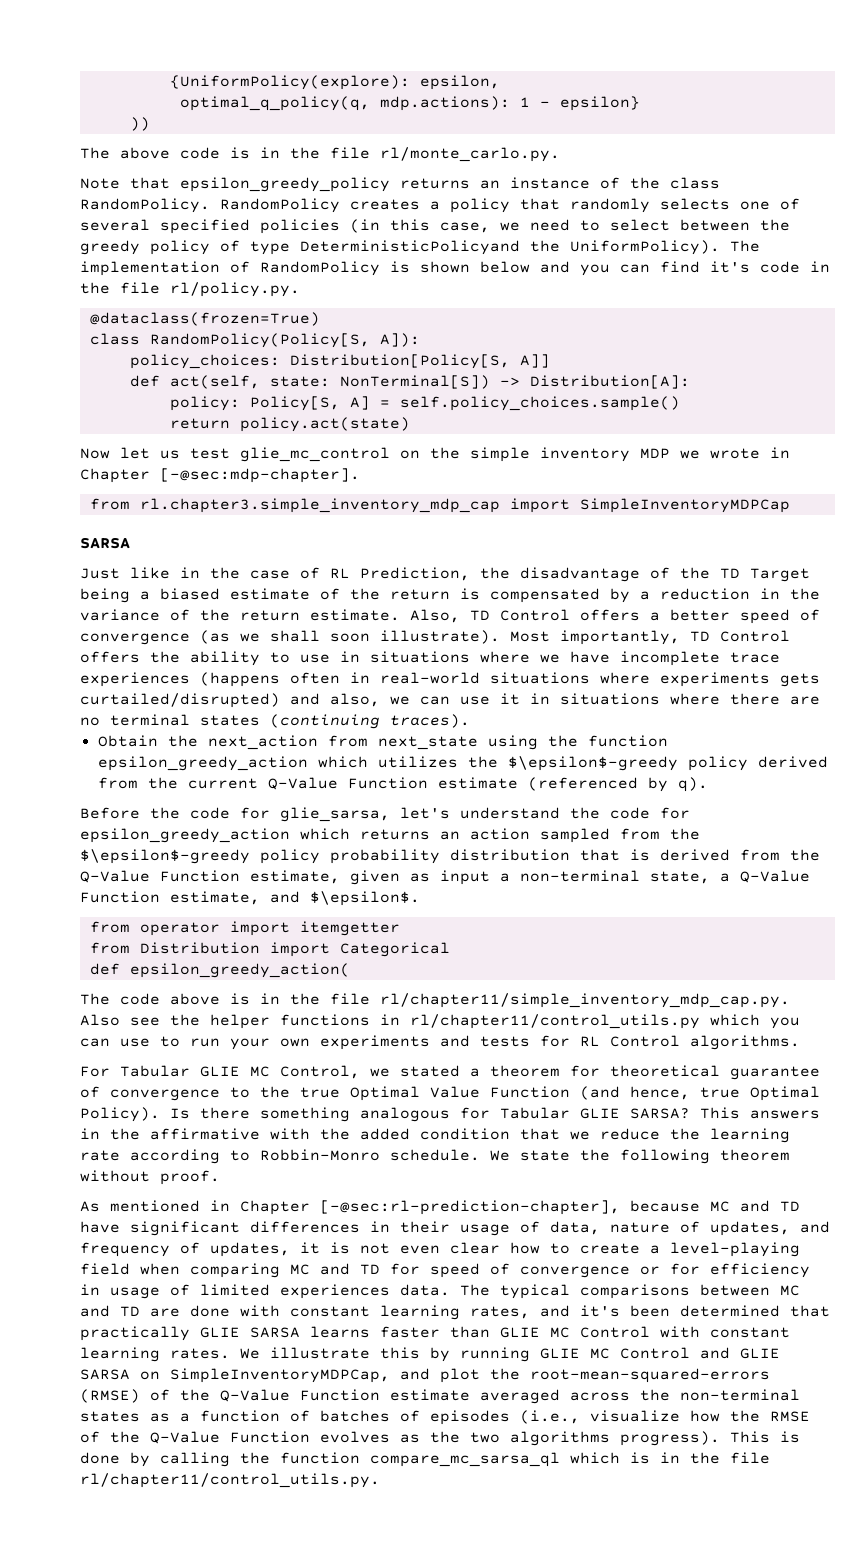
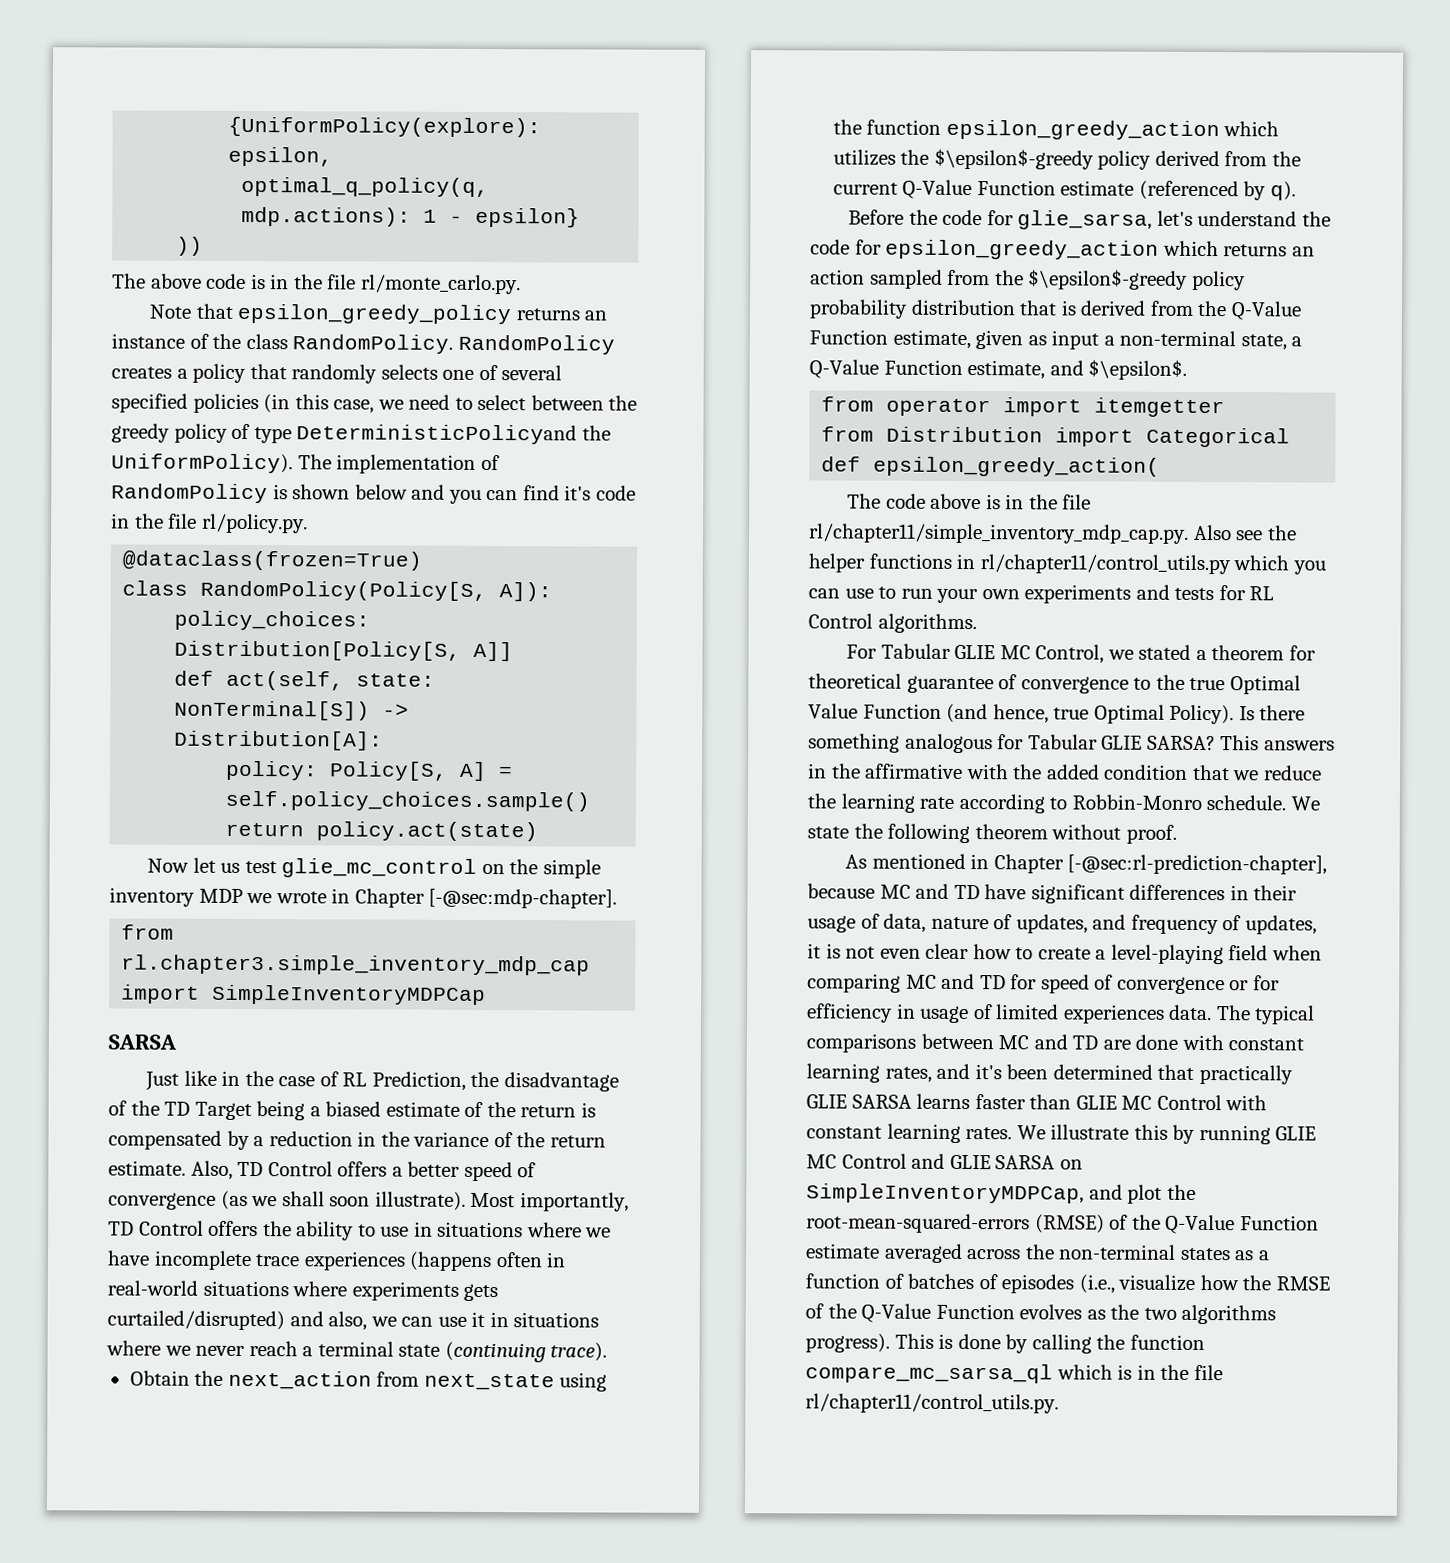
- Most importantly, TD Control offers the ability to use in situations where we have incomplete trace experiences (happens often in real-world situations where experiments gets curtailed/disrupted) and also, we can use it in situations where there are no terminal states (continuing traces).
+ Most importantly, TD Control offers the ability to use in situations where we have incomplete trace experiences (happens often in real-world situations where experiments gets curtailed/disrupted) and also, we can use it in situations where we never reach a terminal state (continuing trace).

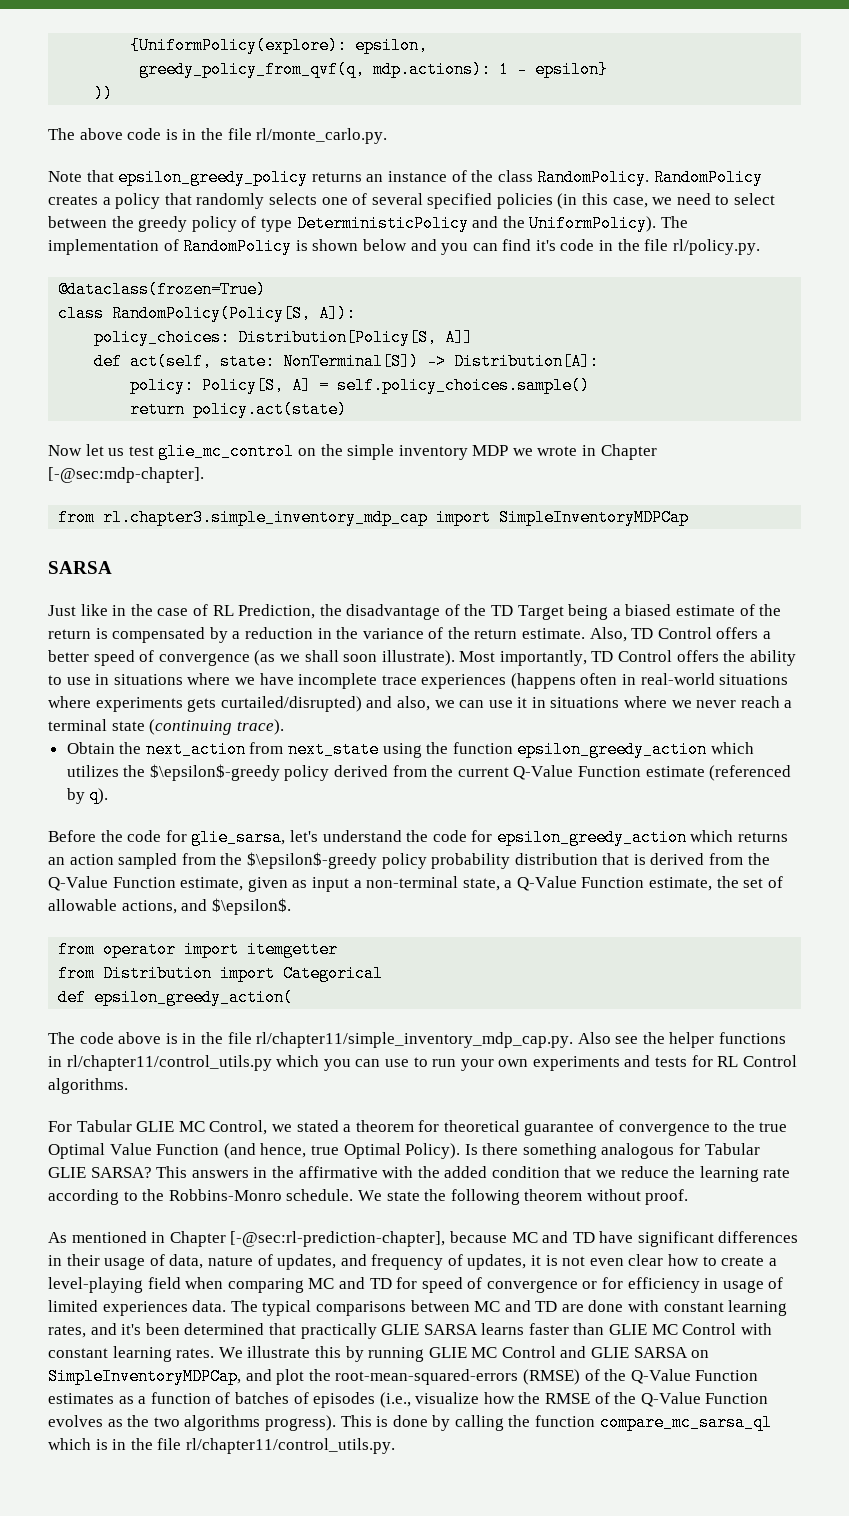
- optimal_q_policy(q, mdp.actions): 1 - epsilon}
+ greedy_policy_from_qvf(q, mdp.actions): 1 - epsilon}
- RandomPolicy creates a policy that randomly selects one of several specified policies (in this case, we need to select between the greedy policy of type DeterministicPolicyand the UniformPolicy).
+ RandomPolicy creates a policy that randomly selects one of several specified policies (in this case, we need to select between the greedy policy of type DeterministicPolicy and the UniformPolicy).
- Before the code for glie_sarsa, let's understand the code for epsilon_greedy_action which returns an action sampled from the $\epsilon$-greedy policy probability distribution that is derived from the Q-Value Function estimate, given as input a non-terminal state, a Q-Value Function estimate, and $\epsilon$.
+ Before the code for glie_sarsa, let's understand the code for epsilon_greedy_action which returns an action sampled from the $\epsilon$-greedy policy probability distribution that is derived from the Q-Value Function estimate, given as input a non-terminal state, a Q-Value Function estimate, the set of allowable actions, and $\epsilon$.
- This answers in the affirmative with the added condition that we reduce the learning rate according to Robbin-Monro schedule.
+ This answers in the affirmative with the added condition that we reduce the learning rate according to the Robbins-Monro schedule.
- We illustrate this by running GLIE MC Control and GLIE SARSA on SimpleInventoryMDPCap, and plot the root-mean-squared-errors (RMSE) of the Q-Value Function estimate averaged across the non-terminal states as a function of batches of episodes (i.e., visualize how the RMSE of the Q-Value Function evolves as the two algorithms progress).
+ We illustrate this by running GLIE MC Control and GLIE SARSA on SimpleInventoryMDPCap, and plot the root-mean-squared-errors (RMSE) of the Q-Value Function estimates as a function of batches of episodes (i.e., visualize how the RMSE of the Q-Value Function evolves as the two algorithms progress).

